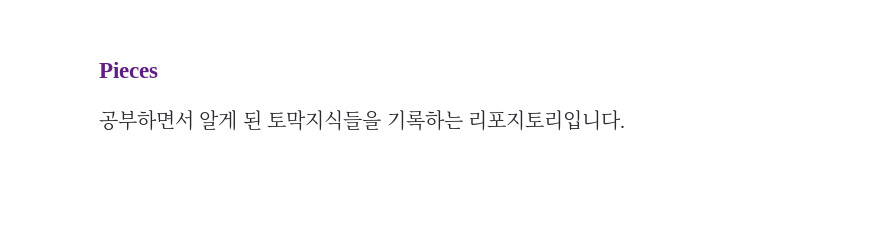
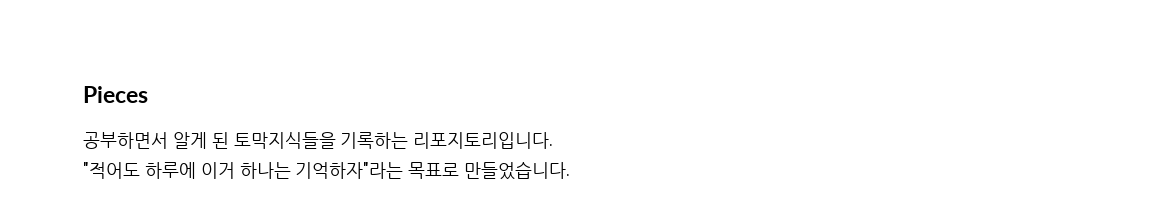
+ "적어도 하루에 이거 하나는 기억하자"라는 목표로 만들었습니다.

